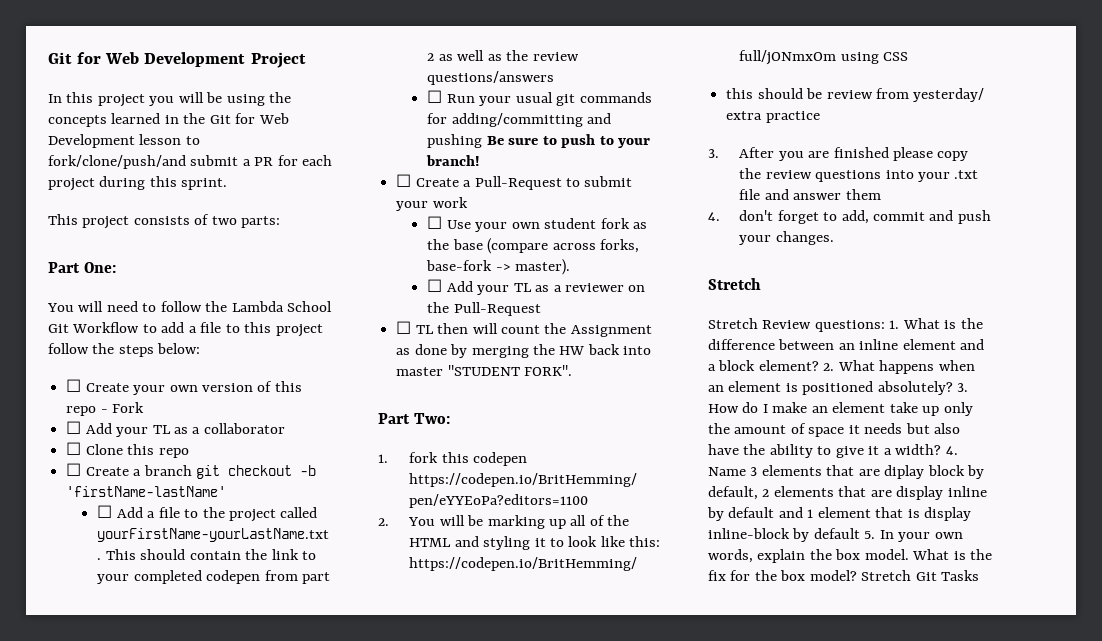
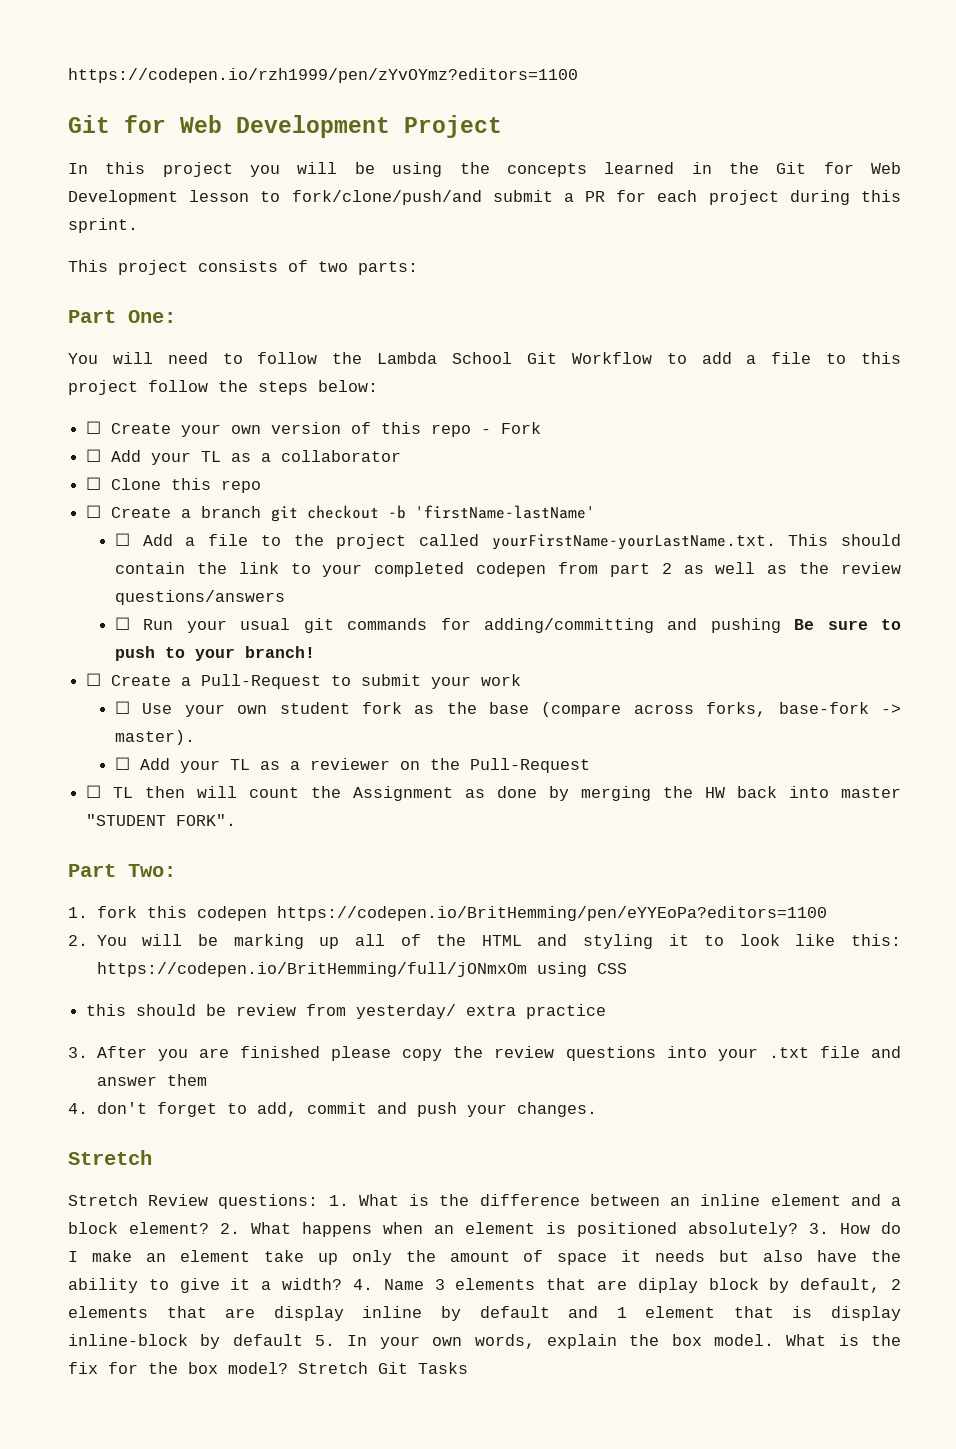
+ https://codepen.io/rzh1999/pen/zYvOYmz?editors=1100

